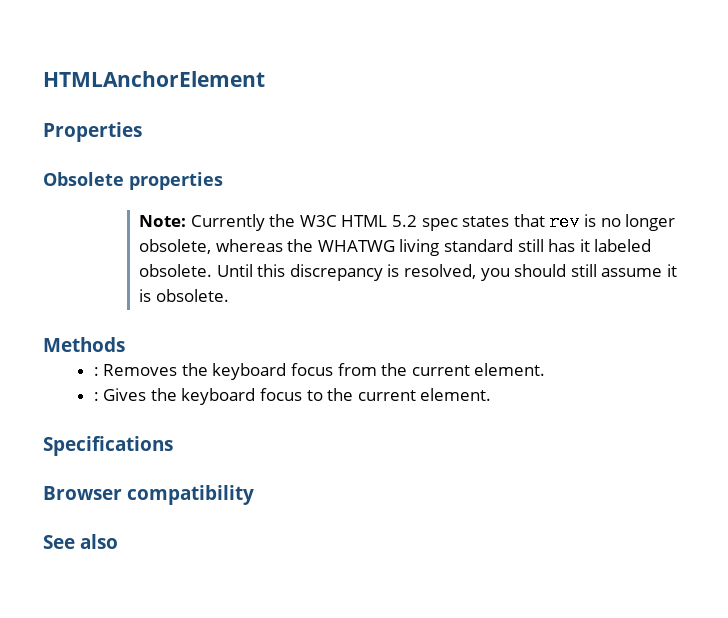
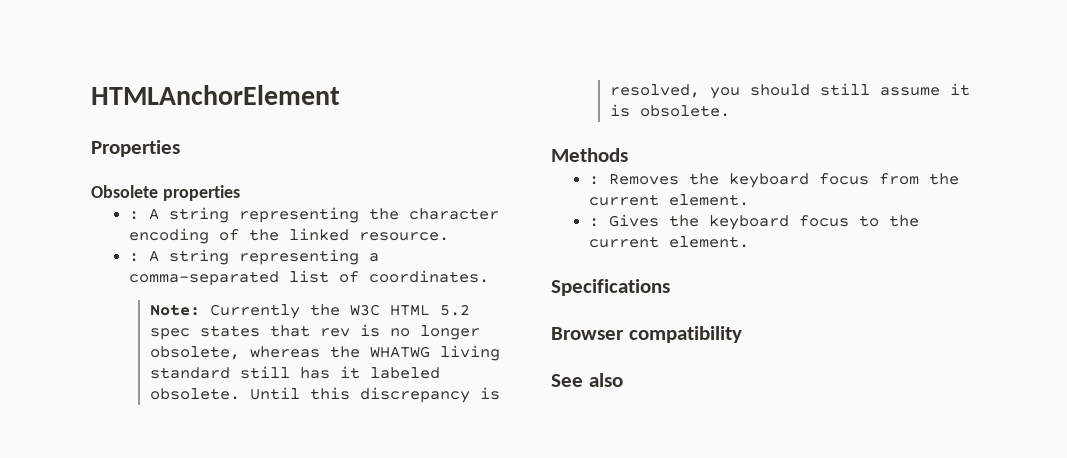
+ : A string representing the character encoding of the linked resource.
+ : A string representing a comma-separated list of coordinates.

